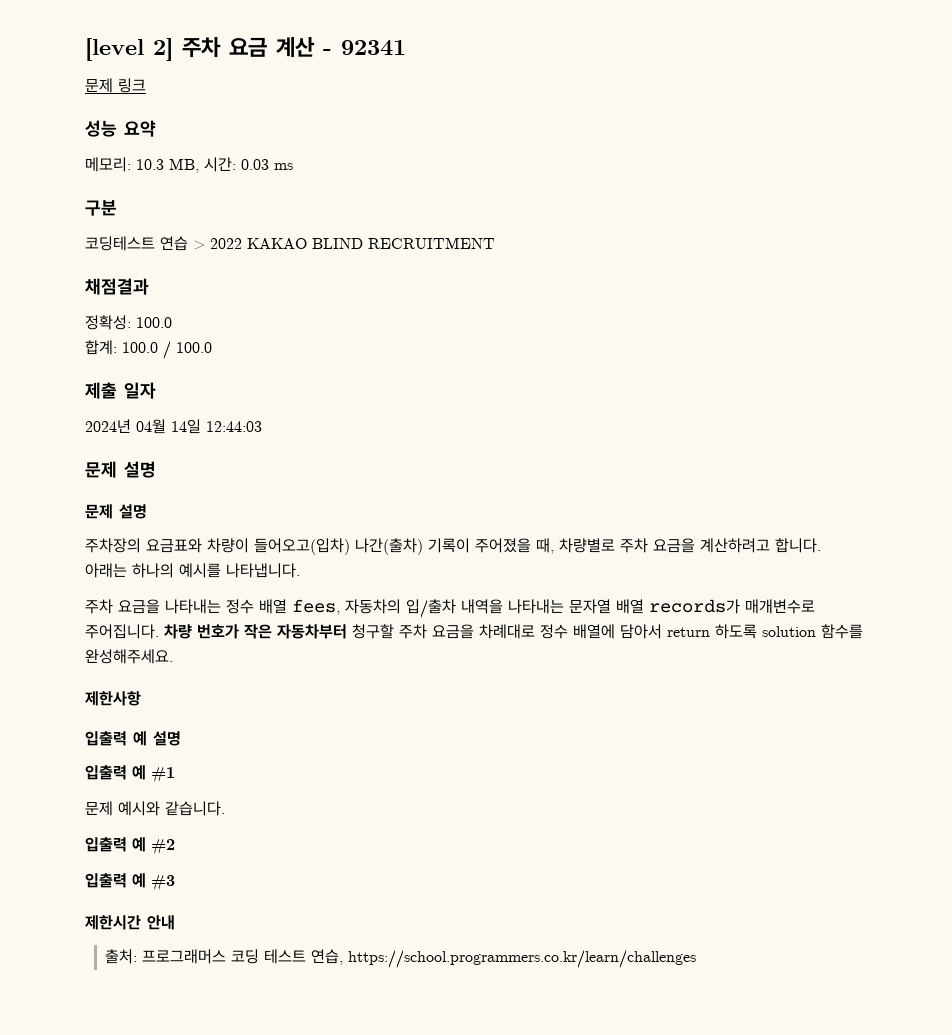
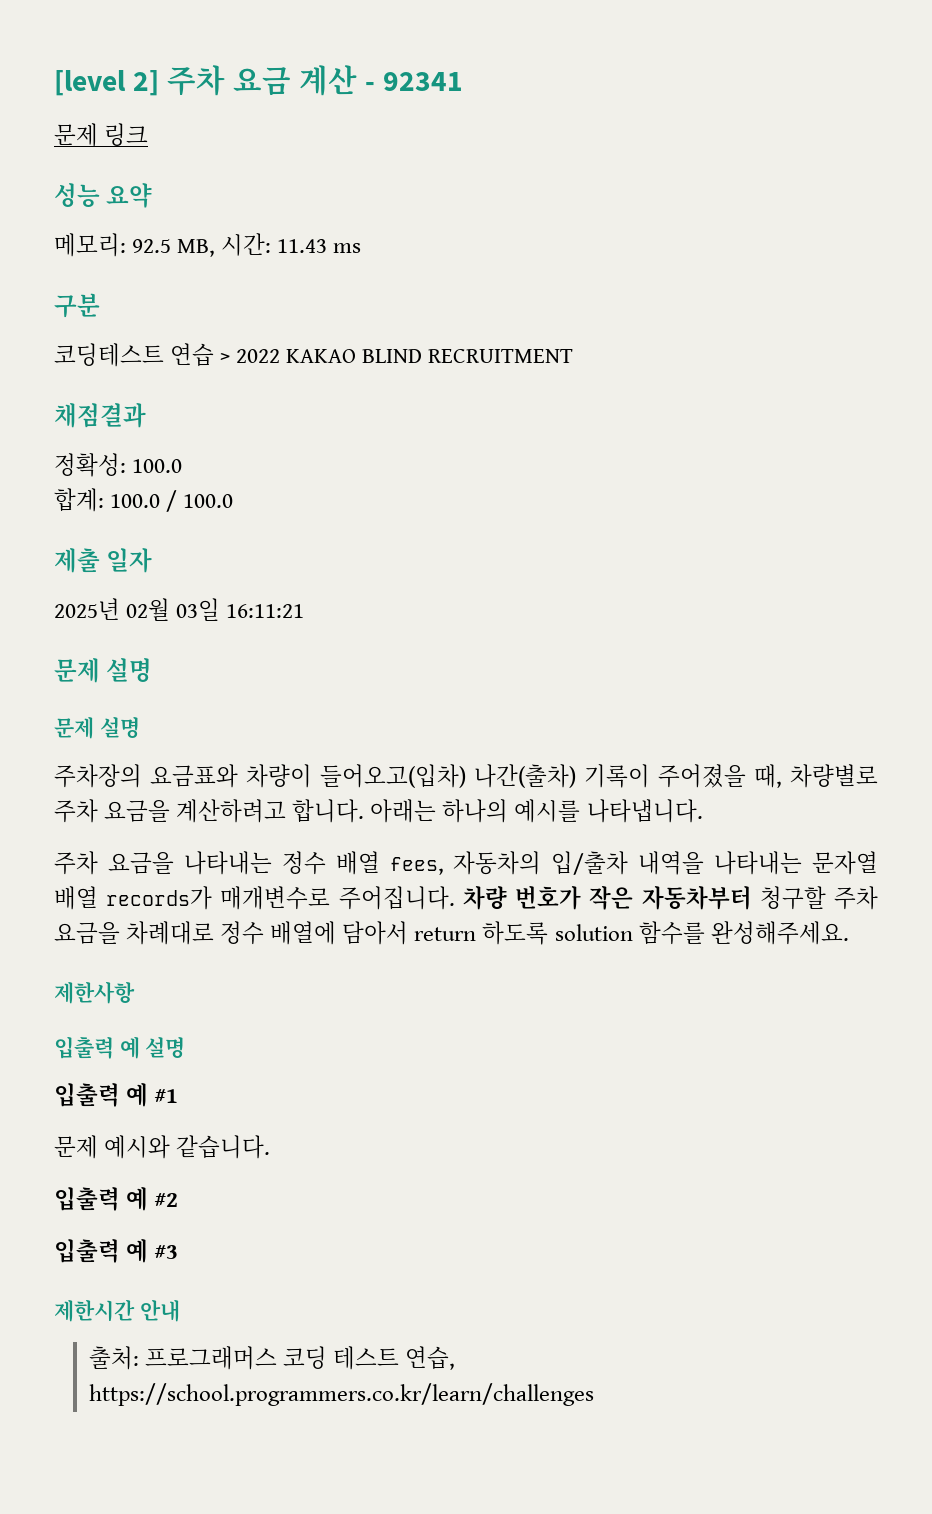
- 메모리: 10.3 MB, 시간: 0.03 ms
+ 메모리: 92.5 MB, 시간: 11.43 ms
- 2024년 04월 14일 12:44:03
+ 2025년 02월 03일 16:11:21

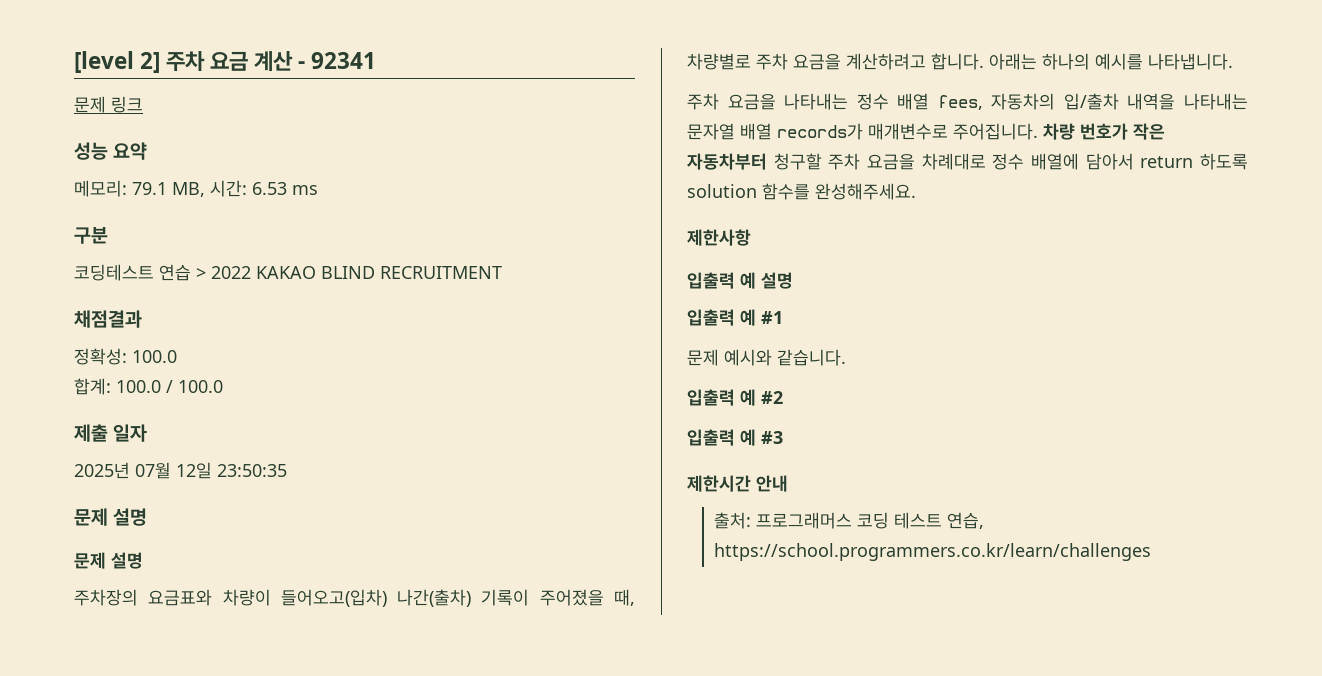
- 메모리: 92.5 MB, 시간: 11.43 ms
+ 메모리: 79.1 MB, 시간: 6.53 ms
- 2025년 02월 03일 16:11:21
+ 2025년 07월 12일 23:50:35

